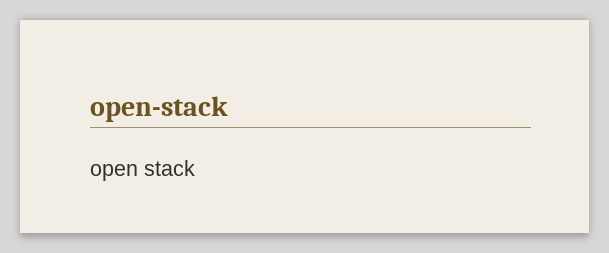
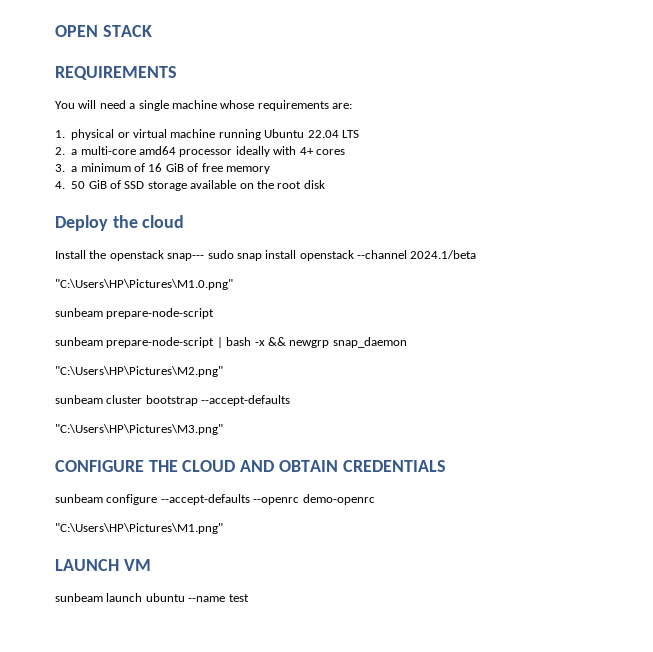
- open-stack
- open stack
+ OPEN STACK
+ REQUIREMENTS
+ You will need a single machine whose requirements are:
+ 1. physical or virtual machine running Ubuntu 22.04 LTS
+ 2. a multi-core amd64 processor ideally with 4+ cores
+ 3. a minimum of 16 GiB of free memory
+ 4. 50 GiB of SSD storage available on the root disk
+ Deploy the cloud
+ Install the openstack snap--- sudo snap install openstack --channel 2024.1/beta
+ "C:\Users\HP\Pictures\M1.0.png"
+ sunbeam prepare-node-script
+ sunbeam prepare-node-script | bash -x && newgrp snap_daemon
+ "C:\Users\HP\Pictures\M2.png"
+ sunbeam cluster bootstrap --accept-defaults
+ "C:\Users\HP\Pictures\M3.png"
+ CONFIGURE THE CLOUD AND OBTAIN CREDENTIALS
+ sunbeam configure --accept-defaults --openrc demo-openrc
+ "C:\Users\HP\Pictures\M1.png"
+ LAUNCH VM
+ sunbeam launch ubuntu --name test

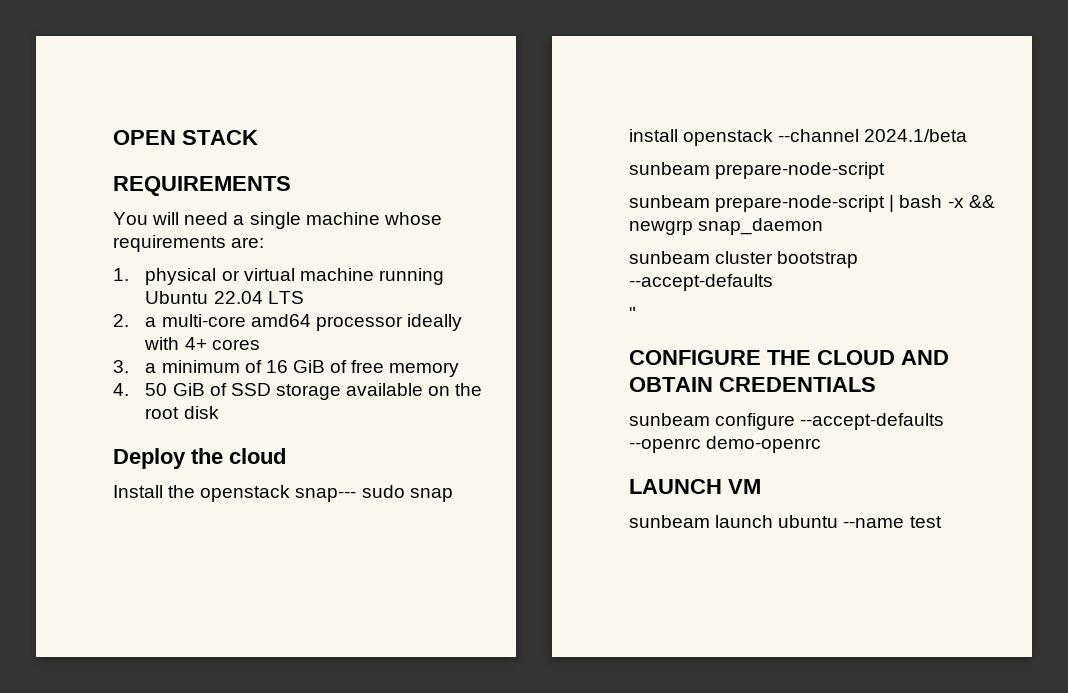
- "C:\Users\HP\Pictures\M1.0.png"
- "C:\Users\HP\Pictures\M2.png"
- "C:\Users\HP\Pictures\M3.png"
+ "
- "C:\Users\HP\Pictures\M1.png"

